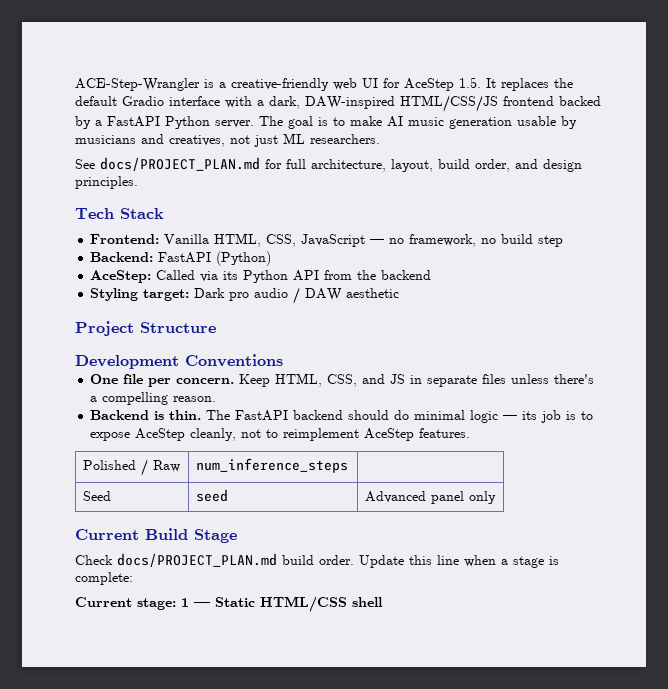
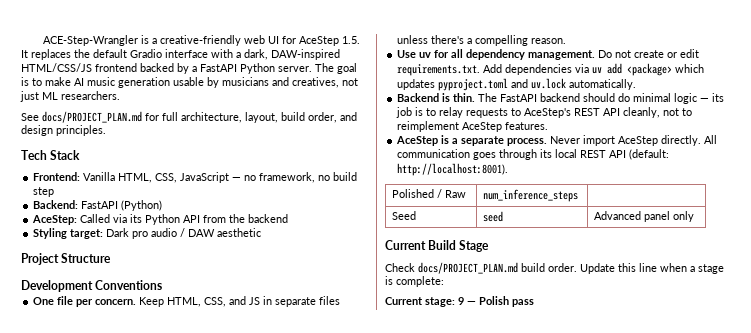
+ Use uv for all dependency management. Do not create or edit requirements.txt. Add dependencies via uv add <package> which updates pyproject.toml and uv.lock automatically.
- The FastAPI backend should do minimal logic — its job is to expose AceStep cleanly, not to reimplement AceStep features.
+ The FastAPI backend should do minimal logic — its job is to relay requests to AceStep's REST API cleanly, not to reimplement AceStep features.
+ AceStep is a separate process. Never import AceStep directly. All communication goes through its local REST API (default: http://localhost:8001).
- Current stage: 1 — Static HTML/CSS shell
+ Current stage: 9 — Polish pass

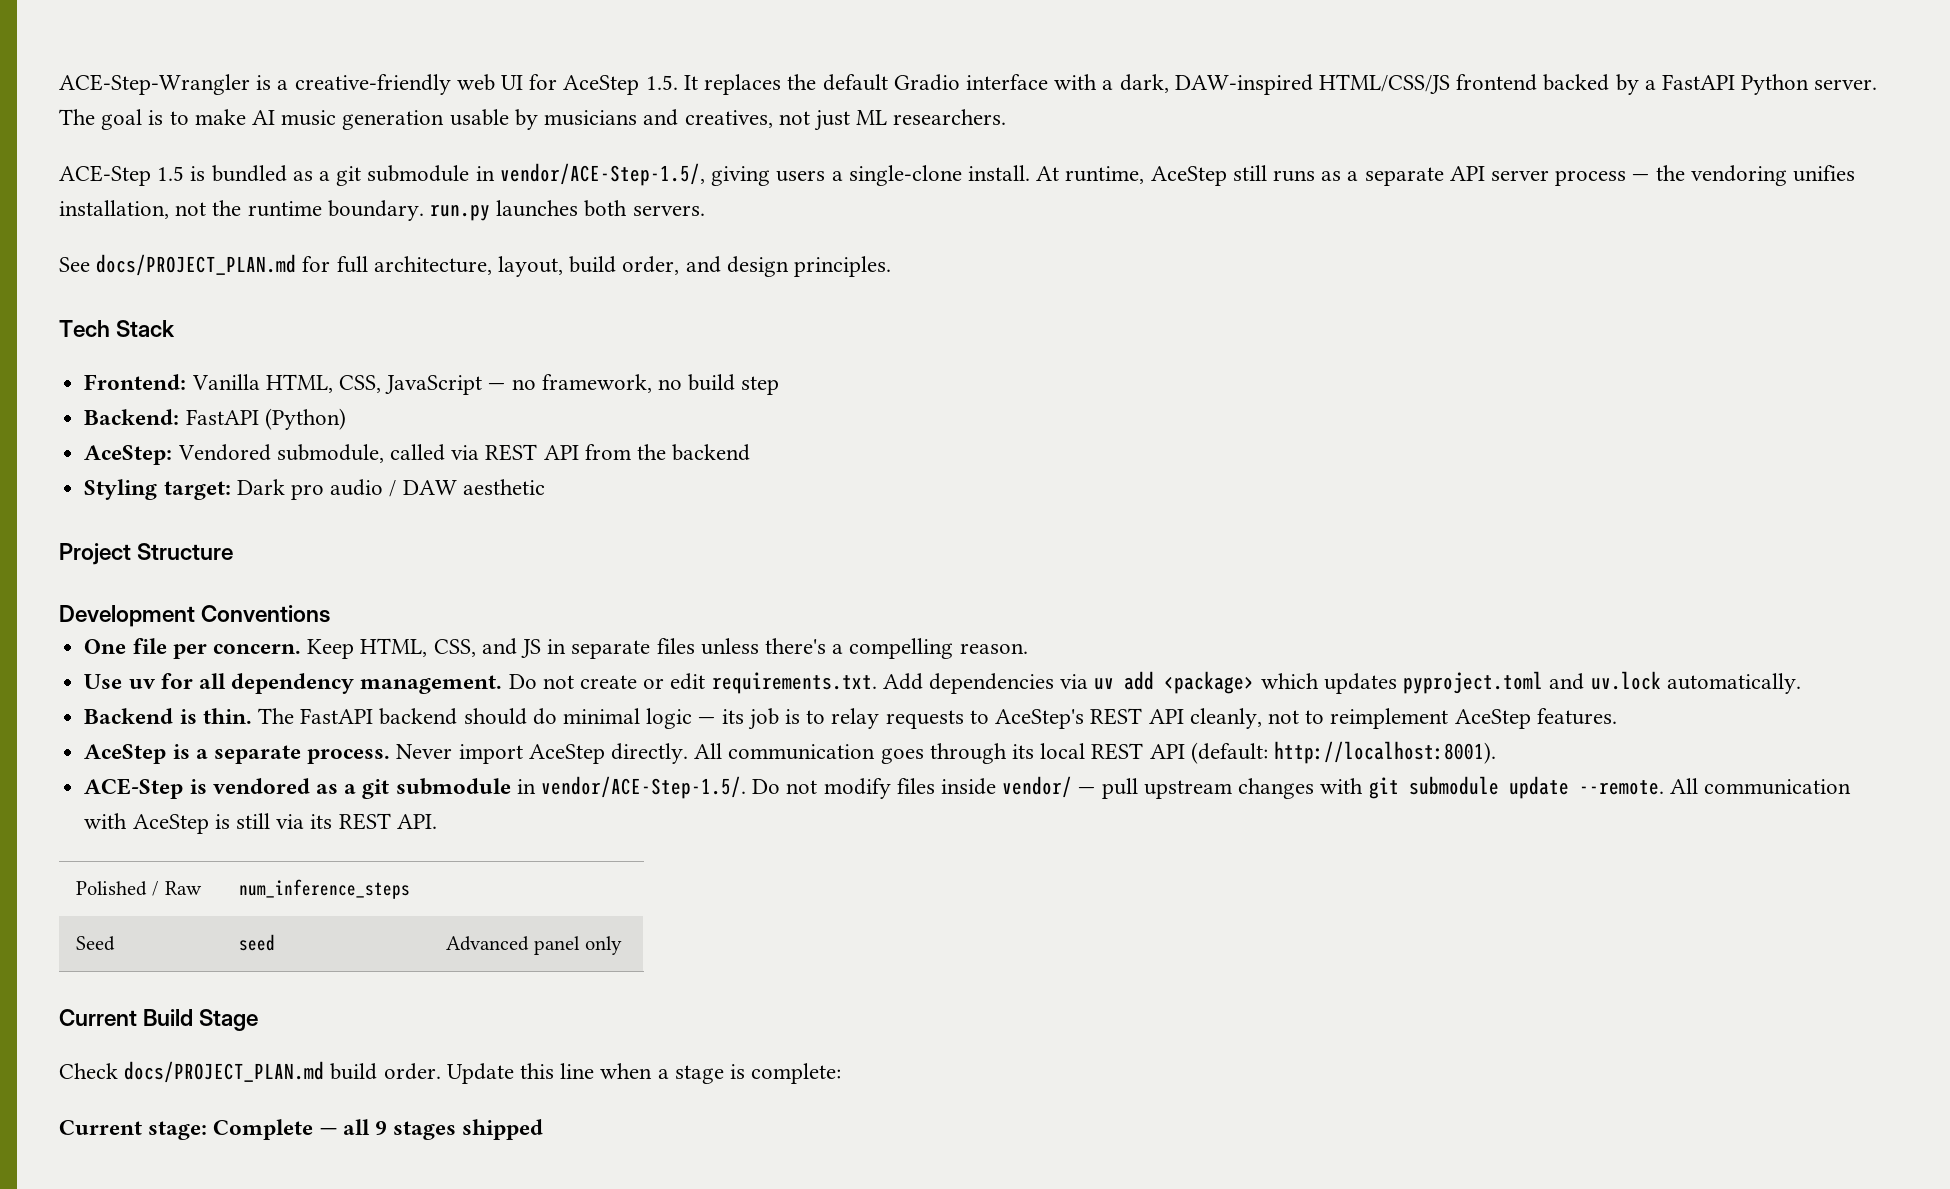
+ ACE-Step 1.5 is bundled as a git submodule in vendor/ACE-Step-1.5/, giving users a single-clone install. At runtime, AceStep still runs as a separate API server process — the vendoring unifies installation, not the runtime boundary. run.py launches both servers.
- AceStep: Called via its Python API from the backend
+ AceStep: Vendored submodule, called via REST API from the backend
+ ACE-Step is vendored as a git submodule in vendor/ACE-Step-1.5/. Do not modify files inside vendor/ — pull upstream changes with git submodule update --remote. All communication with AceStep is still via its REST API.
- Current stage: 9 — Polish pass
+ Current stage: Complete — all 9 stages shipped

